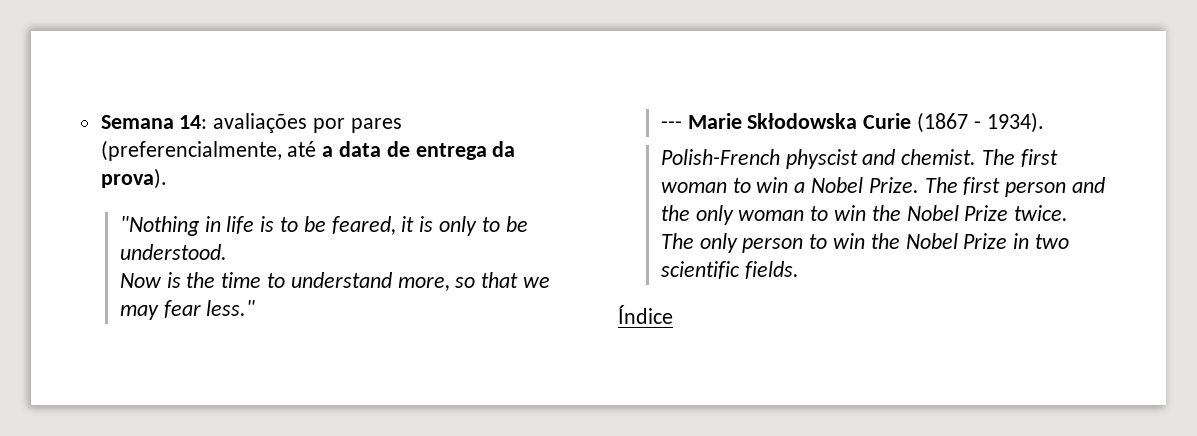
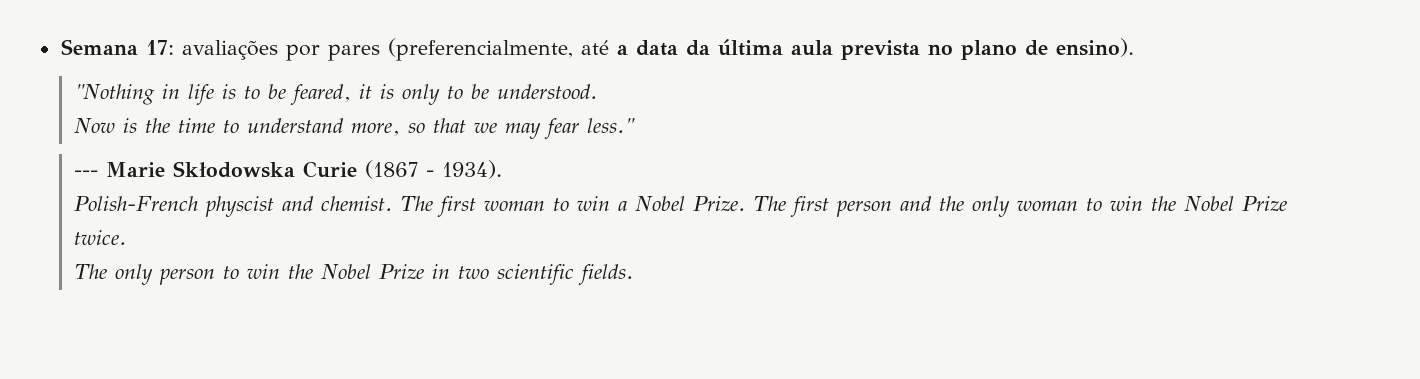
- Semana 14: avaliações por pares (preferencialmente, até a data de entrega da prova).
+ Semana 17: avaliações por pares (preferencialmente, até a data da última aula prevista no plano de ensino).
- Índice

